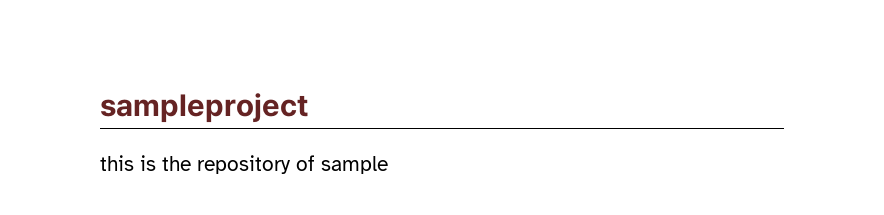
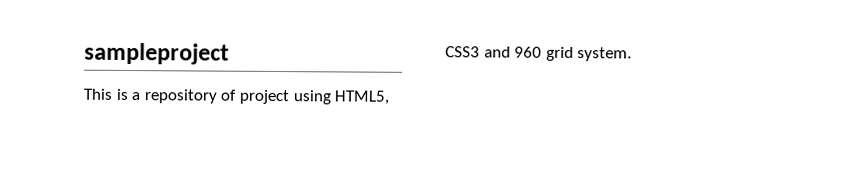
- this is the repository of sample
+ This is a repository of project using HTML5, CSS3 and 960 grid system.

